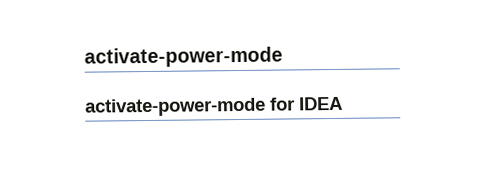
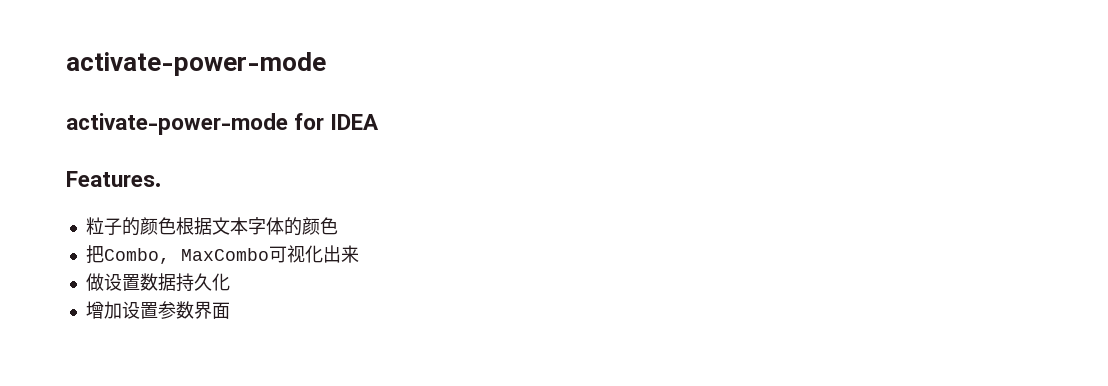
+ Features.
+ 粒子的颜色根据文本字体的颜色
+ 把Combo, MaxCombo可视化出来
+ 做设置数据持久化
+ 增加设置参数界面

